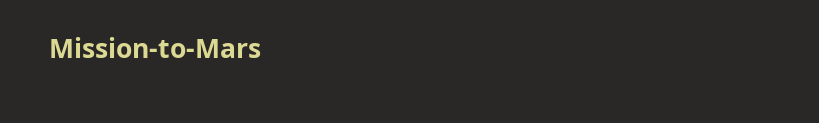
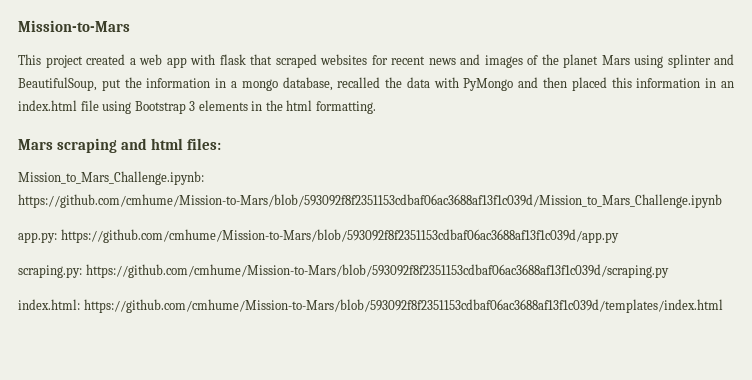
+ This project created a web app with flask that scraped websites for recent news and images of the planet Mars using splinter and BeautifulSoup, put the information in a mongo database, recalled the data with PyMongo and then placed this information in an index.html file using Bootstrap 3 elements in the html formatting.
+ Mars scraping and html files:
+ Mission_to_Mars_Challenge.ipynb: https://github.com/cmhume/Mission-to-Mars/blob/593092f8f2351153cdbaf06ac3688af13f1c039d/Mission_to_Mars_Challenge.ipynb
+ app.py: https://github.com/cmhume/Mission-to-Mars/blob/593092f8f2351153cdbaf06ac3688af13f1c039d/app.py
+ scraping.py: https://github.com/cmhume/Mission-to-Mars/blob/593092f8f2351153cdbaf06ac3688af13f1c039d/scraping.py
+ index.html: https://github.com/cmhume/Mission-to-Mars/blob/593092f8f2351153cdbaf06ac3688af13f1c039d/templates/index.html

